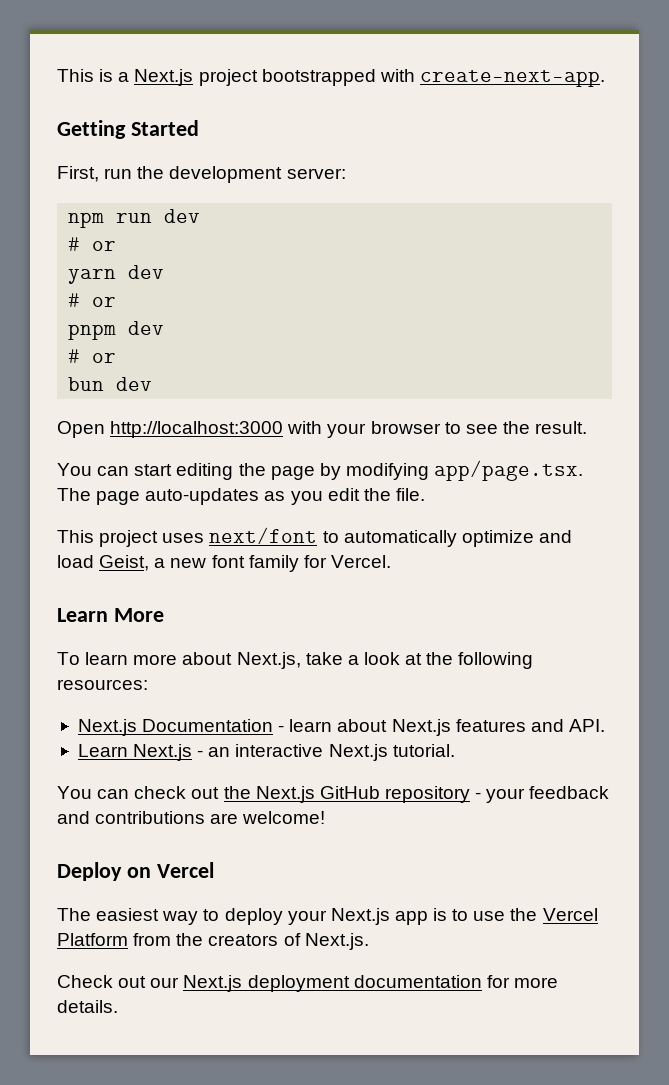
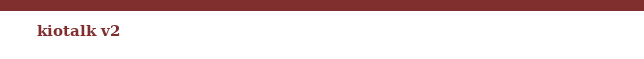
- This is a Next.js project bootstrapped with create-next-app.
- Getting Started
- First, run the development server:
- npm run dev
- # or
- yarn dev
- # or
- pnpm dev
- # or
- bun dev
- Open http://localhost:3000 with your browser to see the result.
- You can start editing the page by modifying app/page.tsx. The page auto-updates as you edit the file.
- This project uses next/font to automatically optimize and load Geist, a new font family for Vercel.
- Learn More
- To learn more about Next.js, take a look at the following resources:
- Next.js Documentation - learn about Next.js features and API.
- Learn Next.js - an interactive Next.js tutorial.
- You can check out the Next.js GitHub repository - your feedback and contributions are welcome!
- Deploy on Vercel
- The easiest way to deploy your Next.js app is to use the Vercel Platform from the creators of Next.js.
- Check out our Next.js deployment documentation for more details.
+ kiotalk v2

